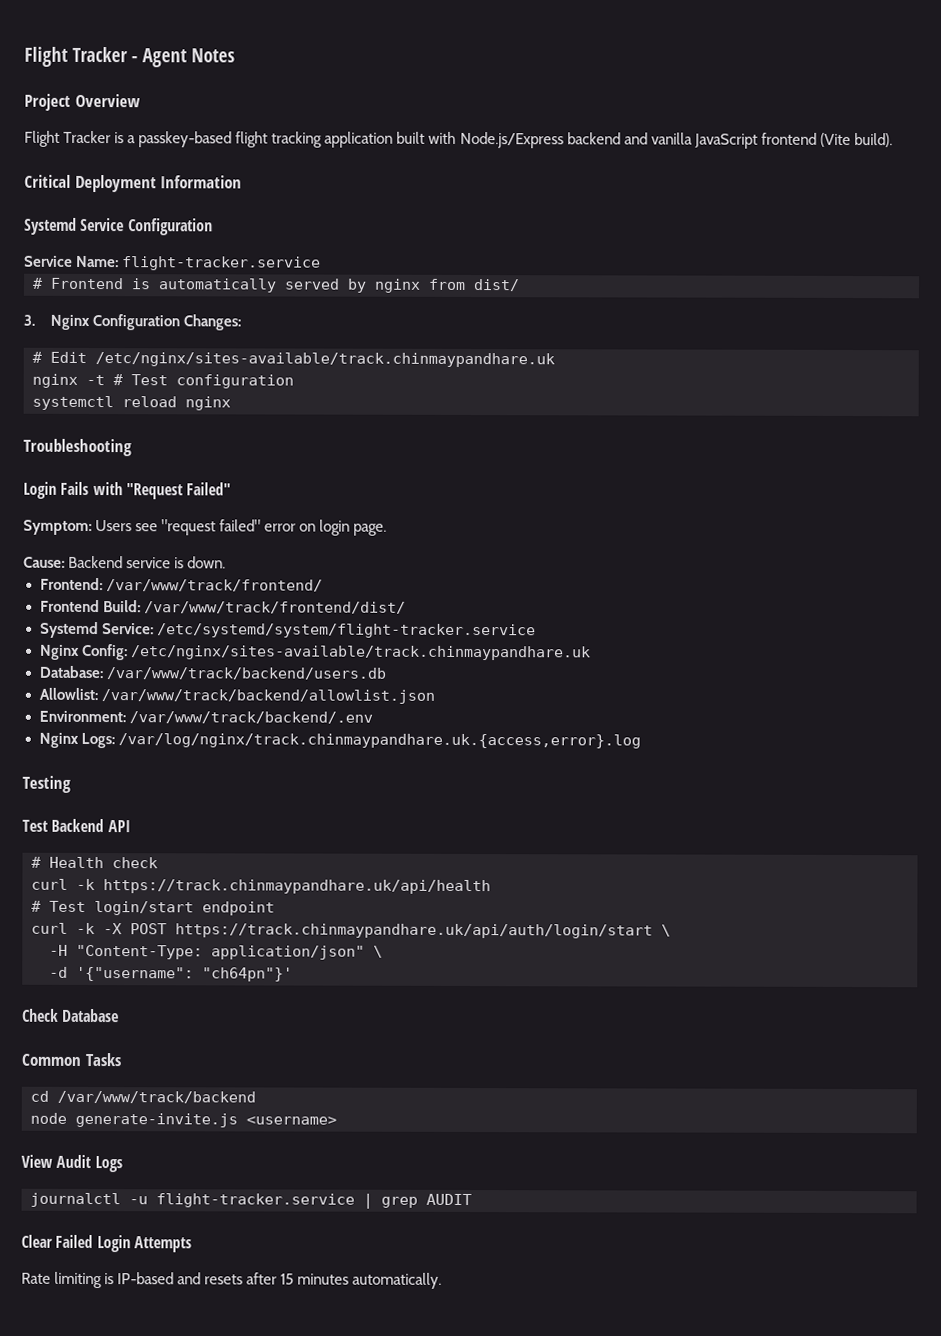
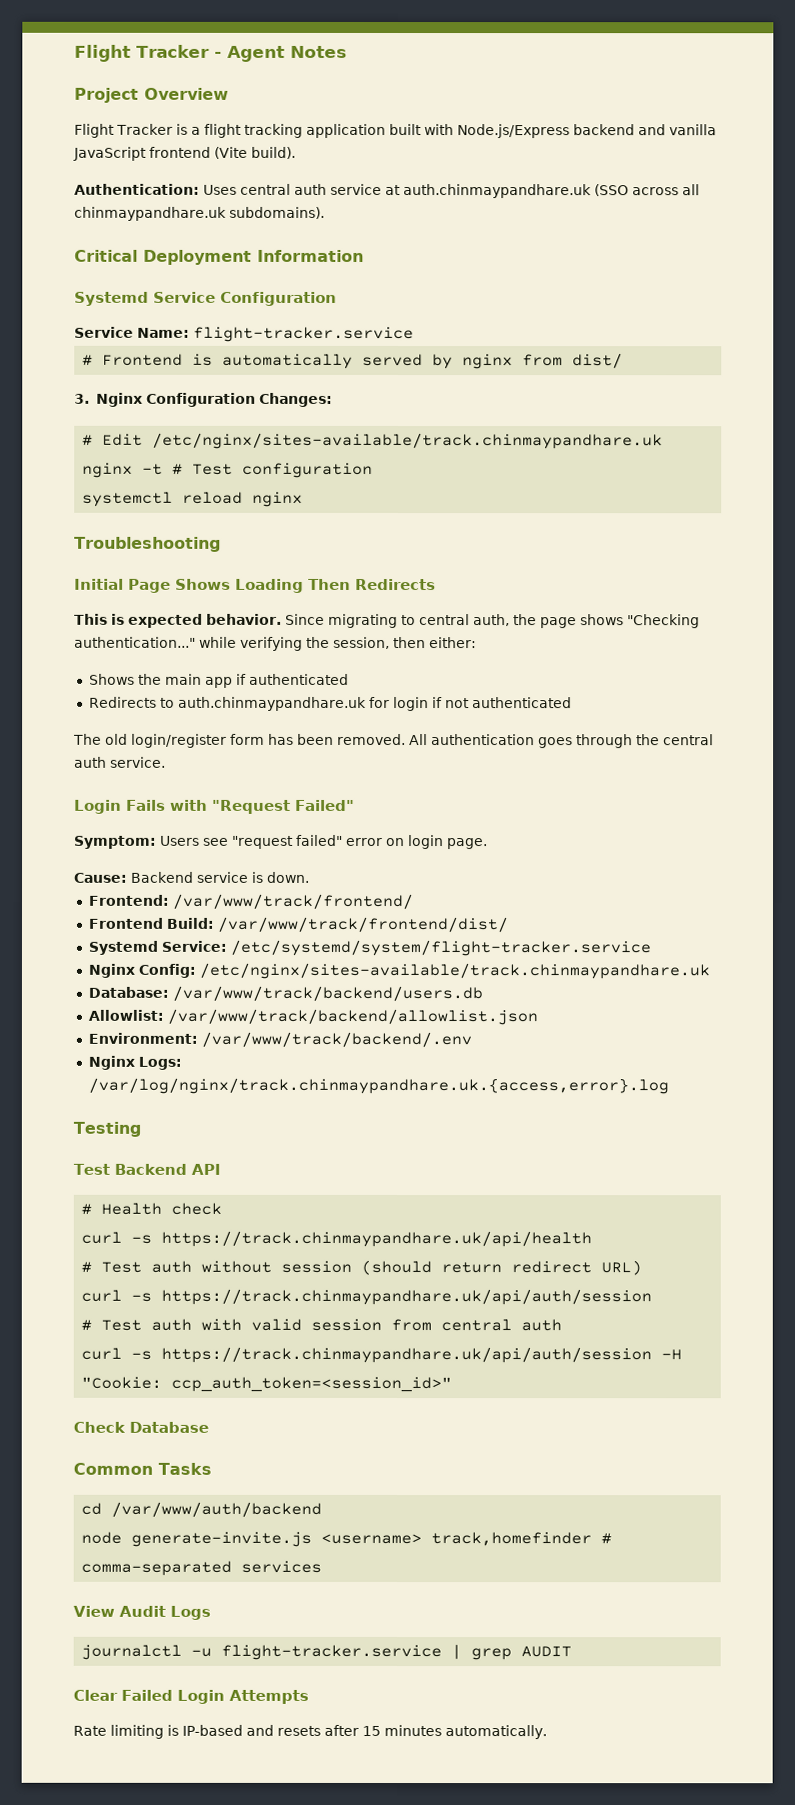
- Flight Tracker is a passkey-based flight tracking application built with Node.js/Express backend and vanilla JavaScript frontend (Vite build).
+ Flight Tracker is a flight tracking application built with Node.js/Express backend and vanilla JavaScript frontend (Vite build).
+ Authentication: Uses central auth service at auth.chinmaypandhare.uk (SSO across all chinmaypandhare.uk subdomains).
+ Initial Page Shows Loading Then Redirects
+ This is expected behavior. Since migrating to central auth, the page shows "Checking authentication..." while verifying the session, then either:
+ Shows the main app if authenticated
+ Redirects to auth.chinmaypandhare.uk for login if not authenticated
+ The old login/register form has been removed. All authentication goes through the central auth service.
- curl -k https://track.chinmaypandhare.uk/api/health
+ curl -s https://track.chinmaypandhare.uk/api/health
- # Test login/start endpoint
- curl -k -X POST https://track.chinmaypandhare.uk/api/auth/login/start \
- -H "Content-Type: application/json" \
- -d '{"username": "ch64pn"}'
+ # Test auth without session (should return redirect URL)
+ curl -s https://track.chinmaypandhare.uk/api/auth/session
+ # Test auth with valid session from central auth
+ curl -s https://track.chinmaypandhare.uk/api/auth/session -H "Cookie: ccp_auth_token=<session_id>"
- cd /var/www/track/backend
+ cd /var/www/auth/backend
- node generate-invite.js <username>
+ node generate-invite.js <username> track,homefinder # comma-separated services

